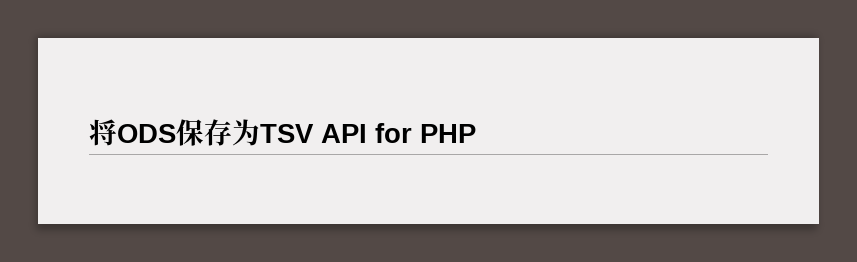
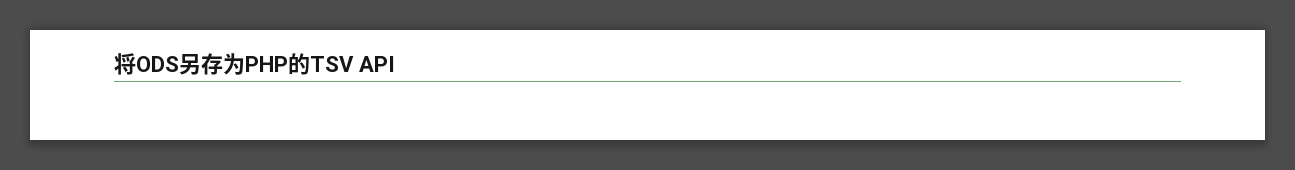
- 将ODS保存为TSV API for PHP
+ 将ODS另存为PHP的TSV API

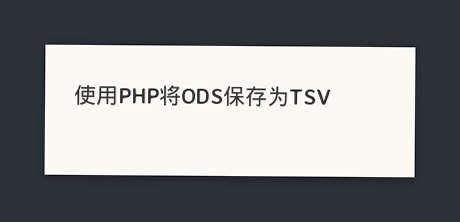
- 将ODS另存为PHP的TSV API
+ 使用PHP将ODS保存为TSV

